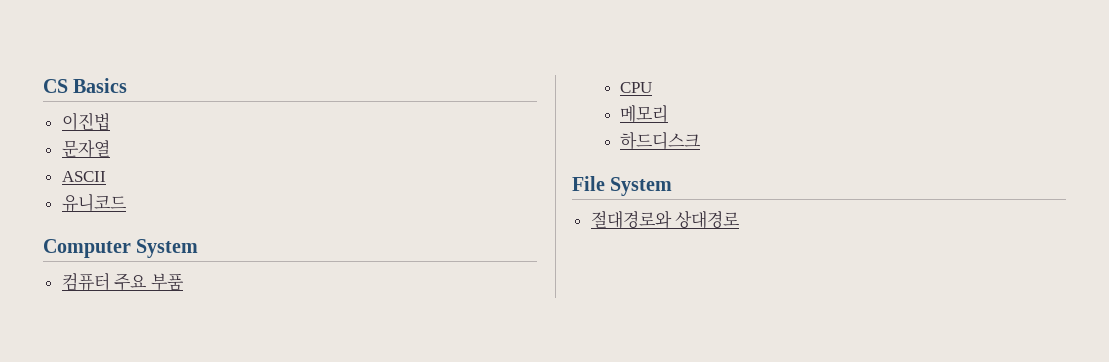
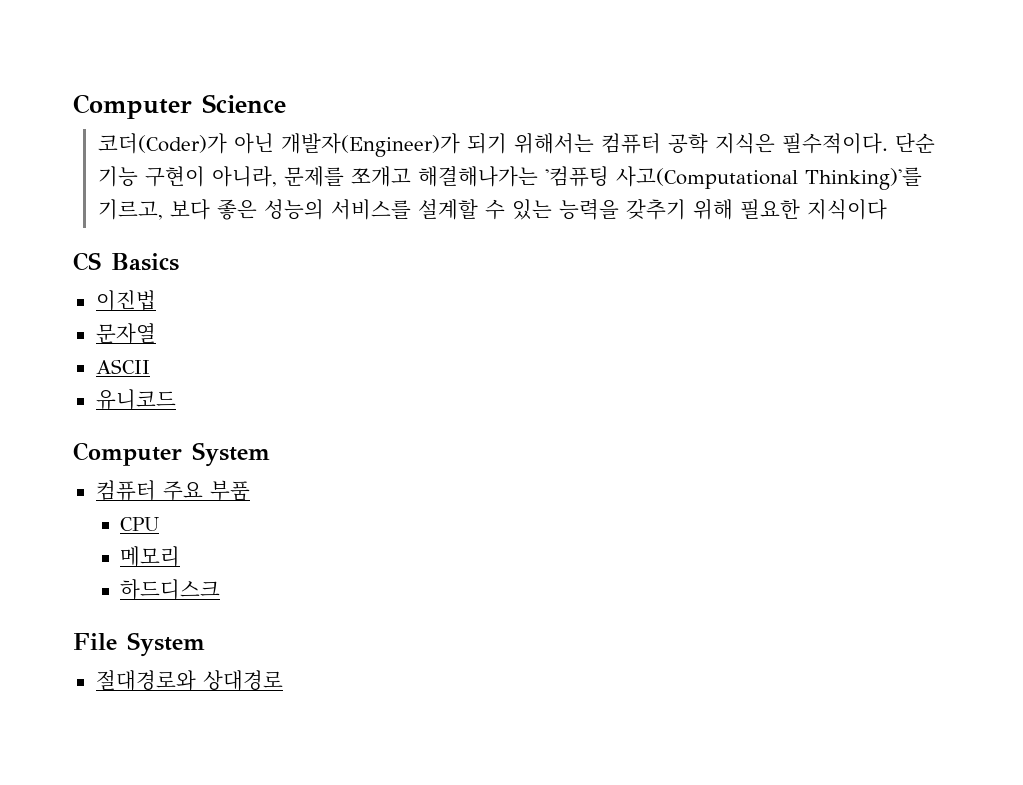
+ Computer Science
+ 코더(Coder)가 아닌 개발자(Engineer)가 되기 위해서는 컴퓨터 공학 지식은 필수적이다. 단순 기능 구현이 아니라, 문제를 쪼개고 해결해나가는 '컴퓨팅 사고(Computational Thinking)'를 기르고, 보다 좋은 성능의 서비스를 설계할 수 있는 능력을 갖추기 위해 필요한 지식이다

